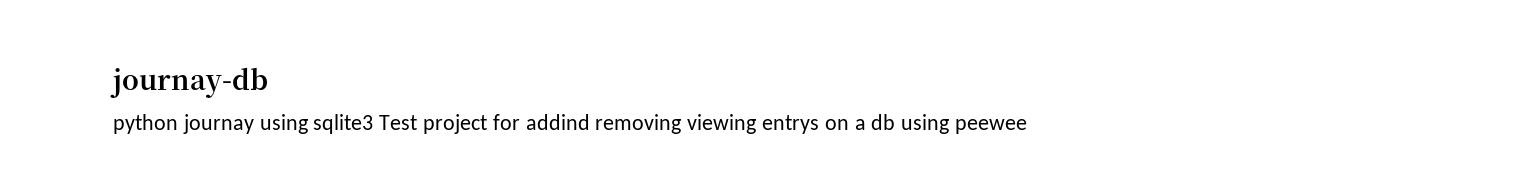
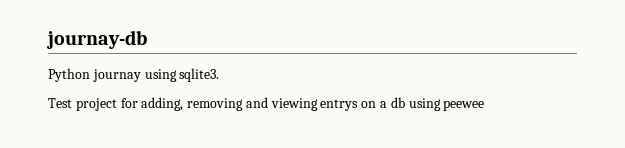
- python journay using sqlite3 Test project for addind removing viewing entrys on a db using peewee
+ Python journay using sqlite3.
+ Test project for adding, removing and viewing entrys on a db using peewee

